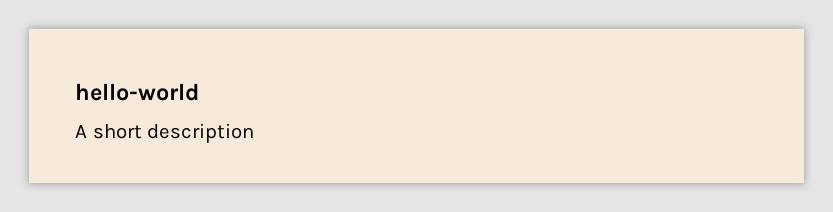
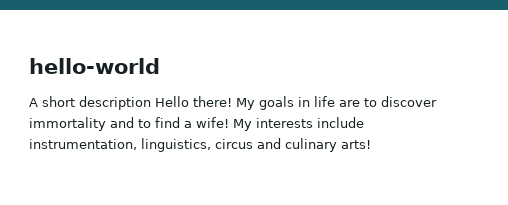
- A short description
+ A short description Hello there! My goals in life are to discover immortality and to find a wife! My interests include instrumentation, linguistics, circus and culinary arts!

